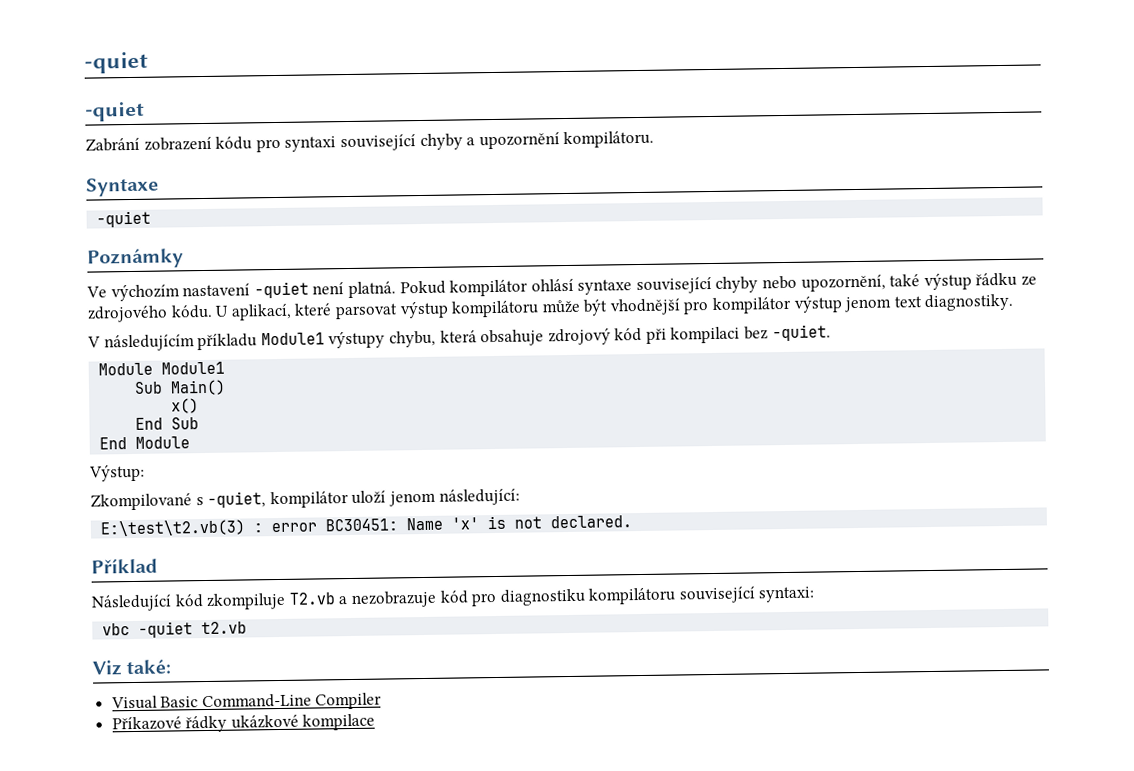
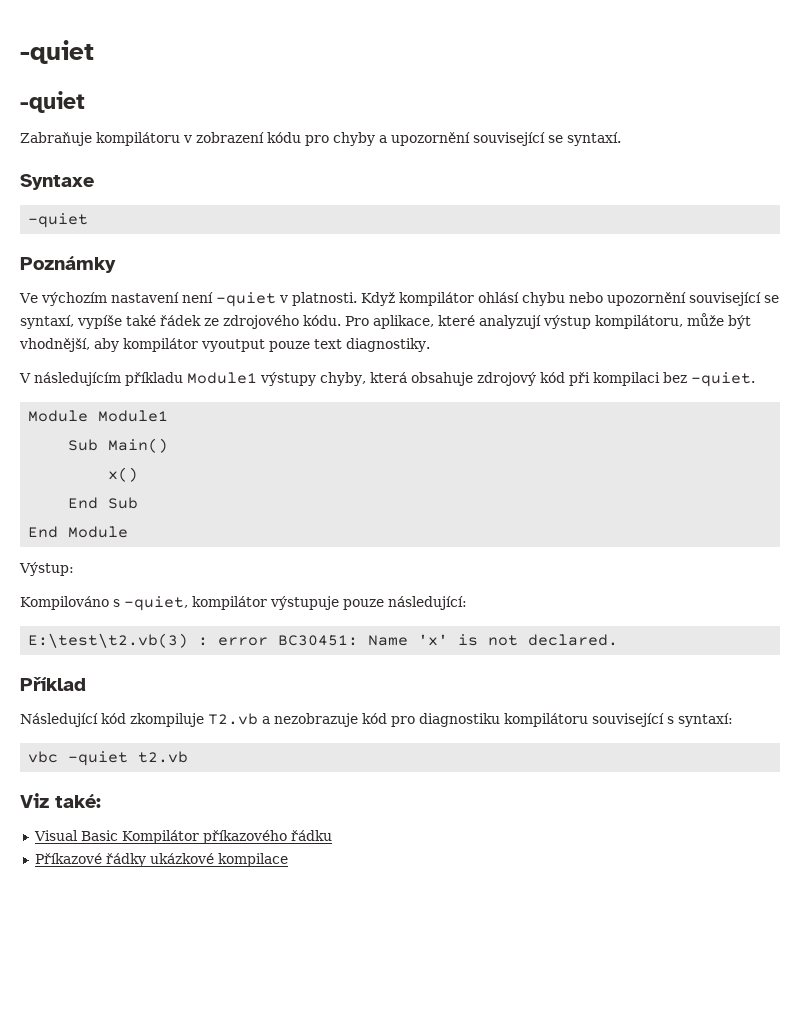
- Zabrání zobrazení kódu pro syntaxi související chyby a upozornění kompilátoru.
+ Zabraňuje kompilátoru v zobrazení kódu pro chyby a upozornění související se syntaxí.
- Ve výchozím nastavení -quiet není platná. Pokud kompilátor ohlásí syntaxe související chyby nebo upozornění, také výstup řádku ze zdrojového kódu. U aplikací, které parsovat výstup kompilátoru může být vhodnější pro kompilátor výstup jenom text diagnostiky.
+ Ve výchozím nastavení není -quiet v platnosti. Když kompilátor ohlásí chybu nebo upozornění související se syntaxí, vypíše také řádek ze zdrojového kódu. Pro aplikace, které analyzují výstup kompilátoru, může být vhodnější, aby kompilátor vyoutput pouze text diagnostiky.
- V následujícím příkladu Module1 výstupy chybu, která obsahuje zdrojový kód při kompilaci bez -quiet.
+ V následujícím příkladu Module1 výstupy chyby, která obsahuje zdrojový kód při kompilaci bez -quiet.
- Zkompilované s -quiet, kompilátor uloží jenom následující:
+ Kompilováno s -quiet, kompilátor výstupuje pouze následující:
- Následující kód zkompiluje T2.vb a nezobrazuje kód pro diagnostiku kompilátoru související syntaxi:
+ Následující kód zkompiluje T2.vb a nezobrazuje kód pro diagnostiku kompilátoru související s syntaxí:
- Visual Basic Command-Line Compiler
+ Visual Basic Kompilátor příkazového řádku

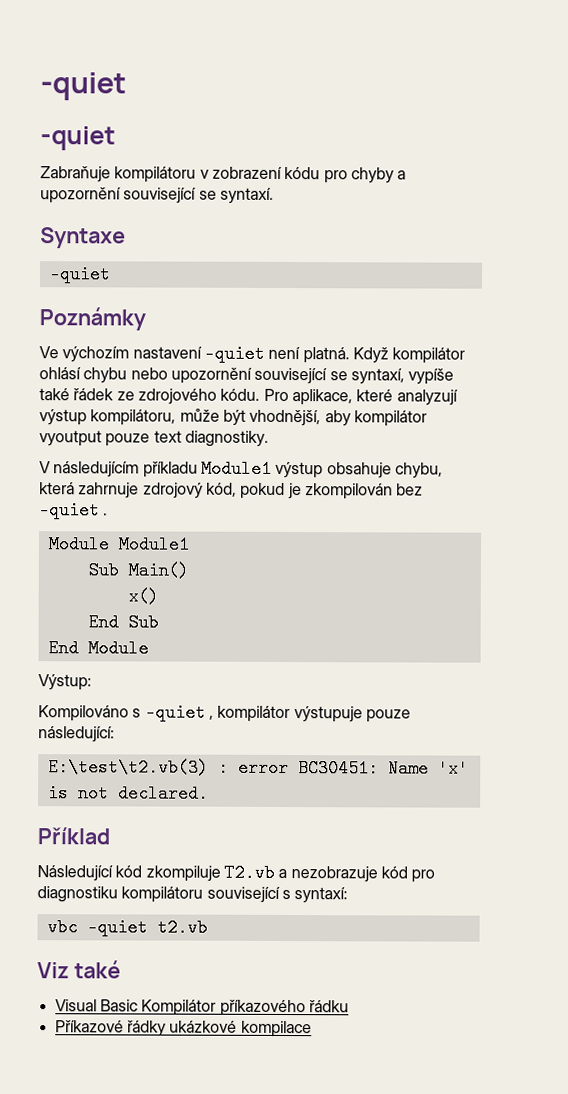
- Ve výchozím nastavení není -quiet v platnosti.
+ Ve výchozím nastavení -quiet není platná.
- V následujícím příkladu Module1 výstupy chyby, která obsahuje zdrojový kód při kompilaci bez -quiet.
+ V následujícím příkladu Module1 výstup obsahuje chybu, která zahrnuje zdrojový kód, pokud je zkompilován bez -quiet .
- Kompilováno s -quiet, kompilátor výstupuje pouze následující:
+ Kompilováno s -quiet , kompilátor výstupuje pouze následující:
- Viz také:
+ Viz také

